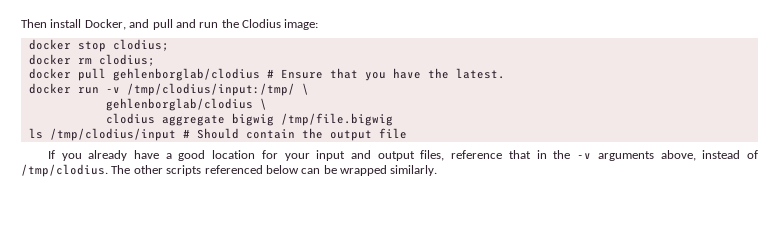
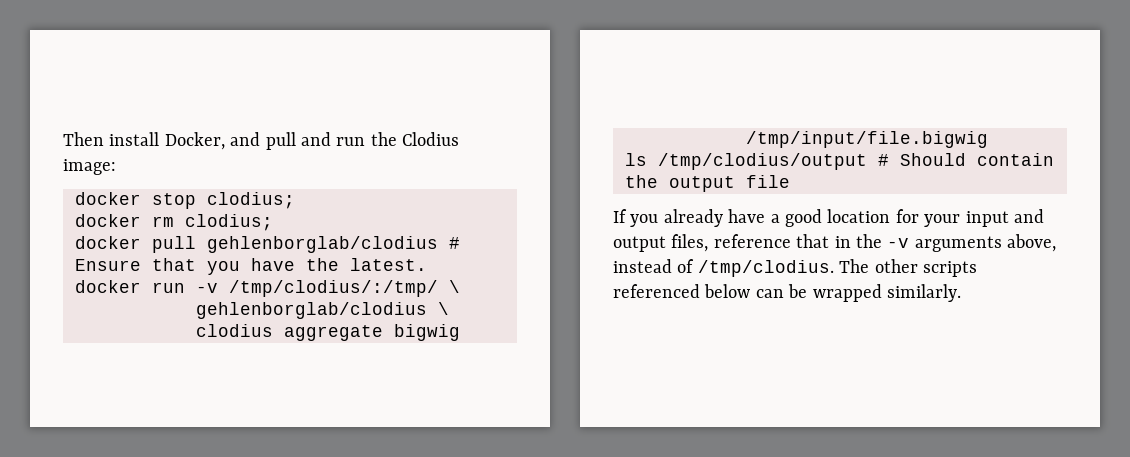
- docker run -v /tmp/clodius/input:/tmp/ \
+ docker run -v /tmp/clodius/:/tmp/ \
- clodius aggregate bigwig /tmp/file.bigwig
+ clodius aggregate bigwig /tmp/input/file.bigwig
- ls /tmp/clodius/input # Should contain the output file
+ ls /tmp/clodius/output # Should contain the output file

